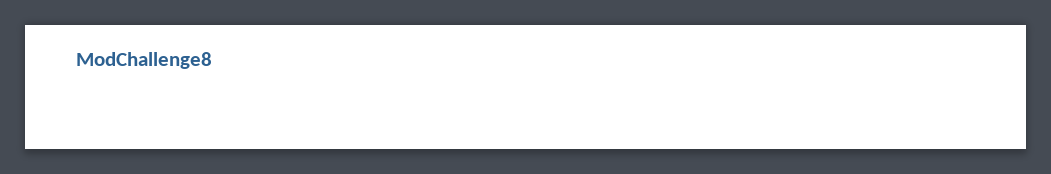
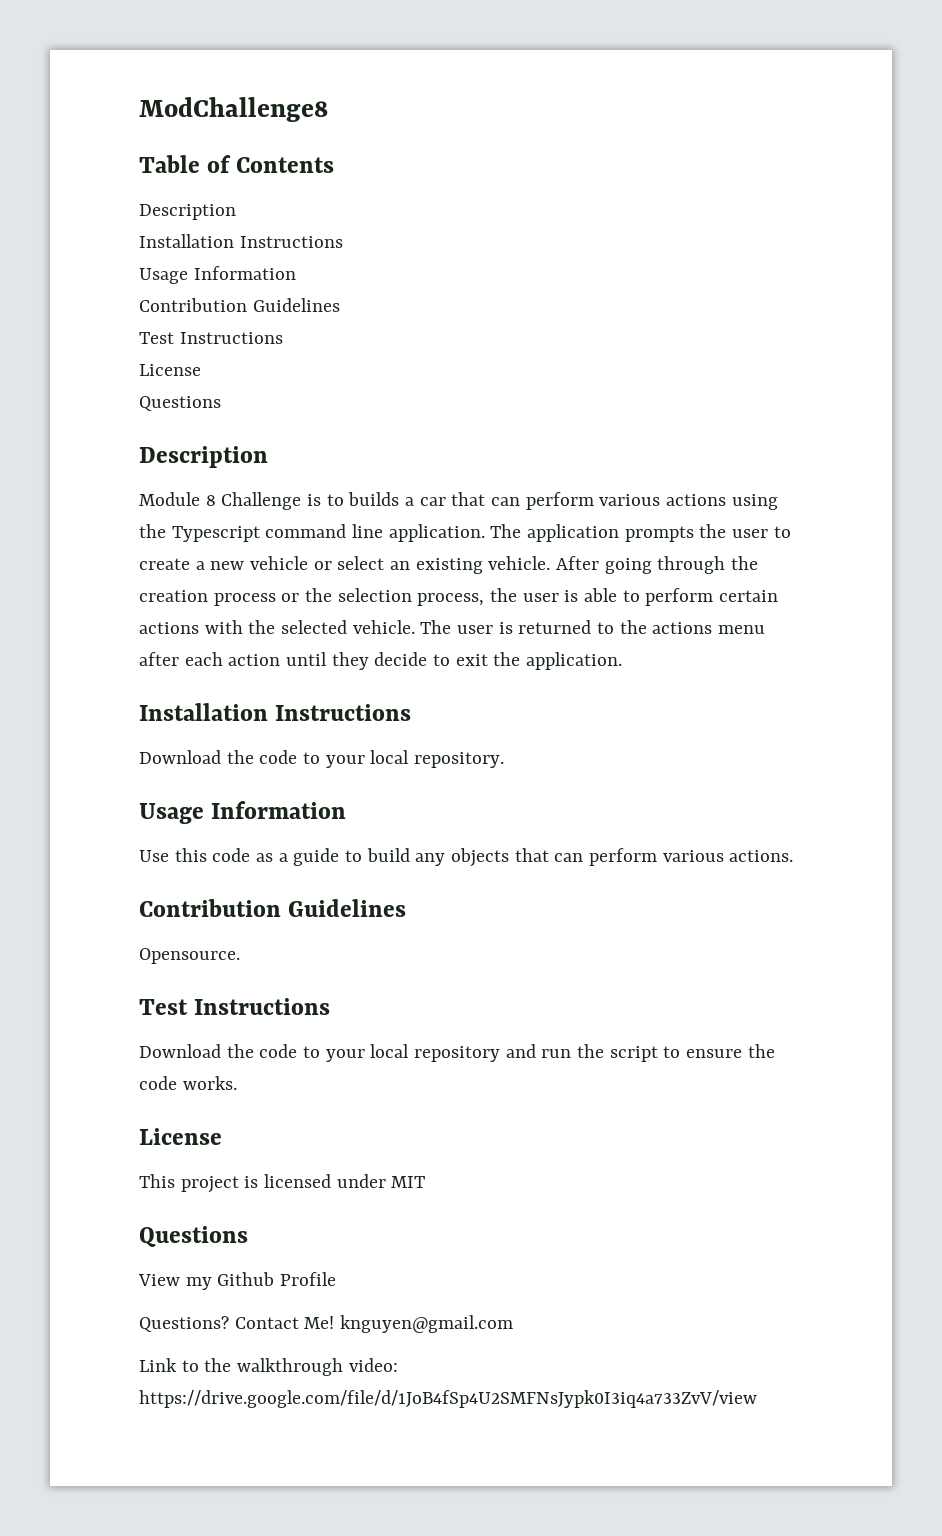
+ Table of Contents
+ Description
+ Installation Instructions
+ Usage Information
+ Contribution Guidelines
+ Test Instructions
+ License
+ Questions
+ Description
+ Module 8 Challenge is to builds a car that can perform various actions using the Typescript command line application. The application prompts the user to create a new vehicle or select an existing vehicle. After going through the creation process or the selection process, the user is able to perform certain actions with the selected vehicle. The user is returned to the actions menu after each action until they decide to exit the application.
+ Installation Instructions
+ Download the code to your local repository.
+ Usage Information
+ Use this code as a guide to build any objects that can perform various actions.
+ Contribution Guidelines
+ Opensource.
+ Test Instructions
+ Download the code to your local repository and run the script to ensure the code works.
+ License
+ This project is licensed under MIT
+ Questions
+ View my Github Profile
+ Questions? Contact Me! knguyen@gmail.com
+ Link to the walkthrough video: https://drive.google.com/file/d/1JoB4fSp4U2SMFNsJypk0I3iq4a733ZvV/view

